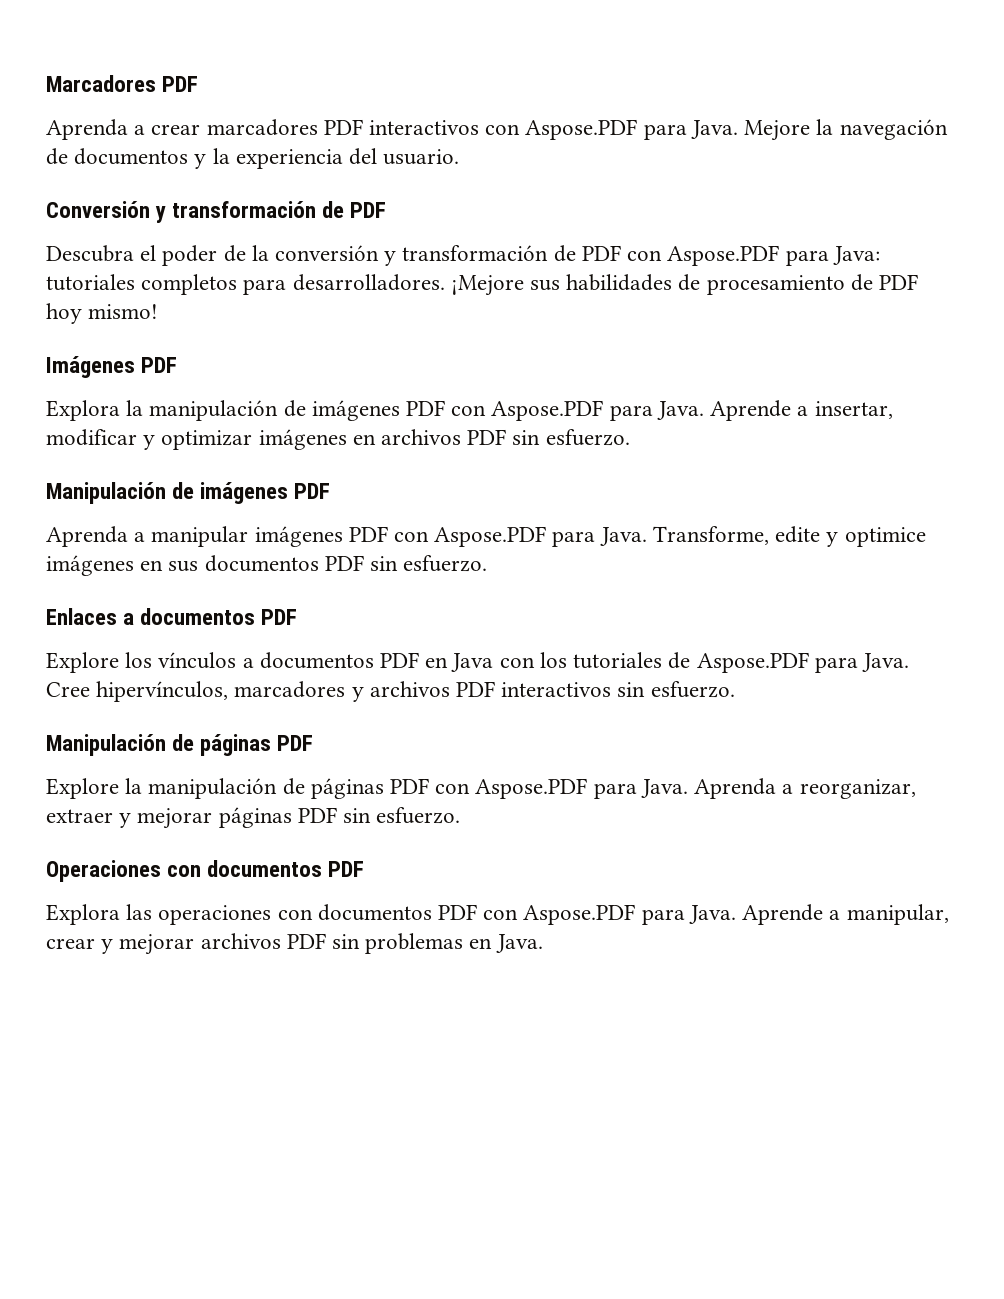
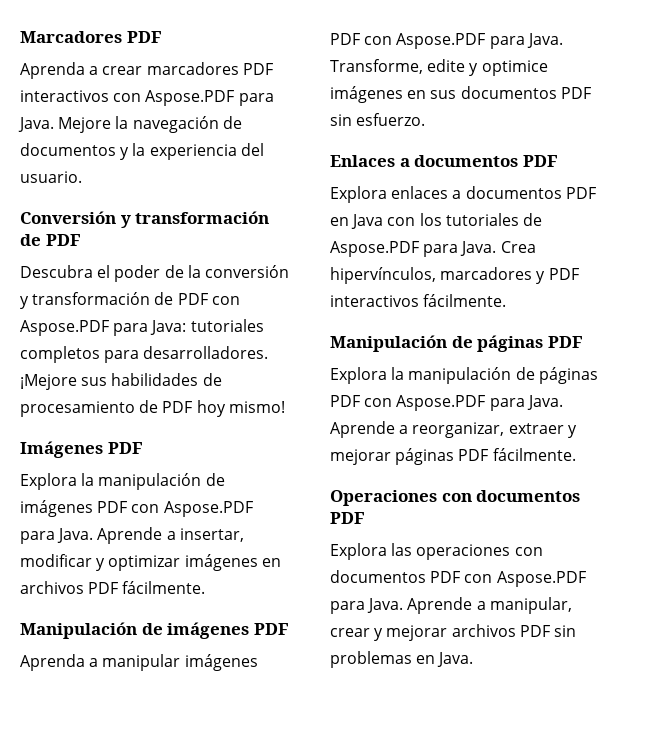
- Aprende a insertar, modificar y optimizar imágenes en archivos PDF sin esfuerzo.
+ Aprende a insertar, modificar y optimizar imágenes en archivos PDF fácilmente.
- Explore los vínculos a documentos PDF en Java con los tutoriales de Aspose.PDF para Java.
+ Explora enlaces a documentos PDF en Java con los tutoriales de Aspose.PDF para Java.
- Cree hipervínculos, marcadores y archivos PDF interactivos sin esfuerzo.
+ Crea hipervínculos, marcadores y PDF interactivos fácilmente.
- Explore la manipulación de páginas PDF con Aspose.PDF para Java.
+ Explora la manipulación de páginas PDF con Aspose.PDF para Java.
- Aprenda a reorganizar, extraer y mejorar páginas PDF sin esfuerzo.
+ Aprende a reorganizar, extraer y mejorar páginas PDF fácilmente.

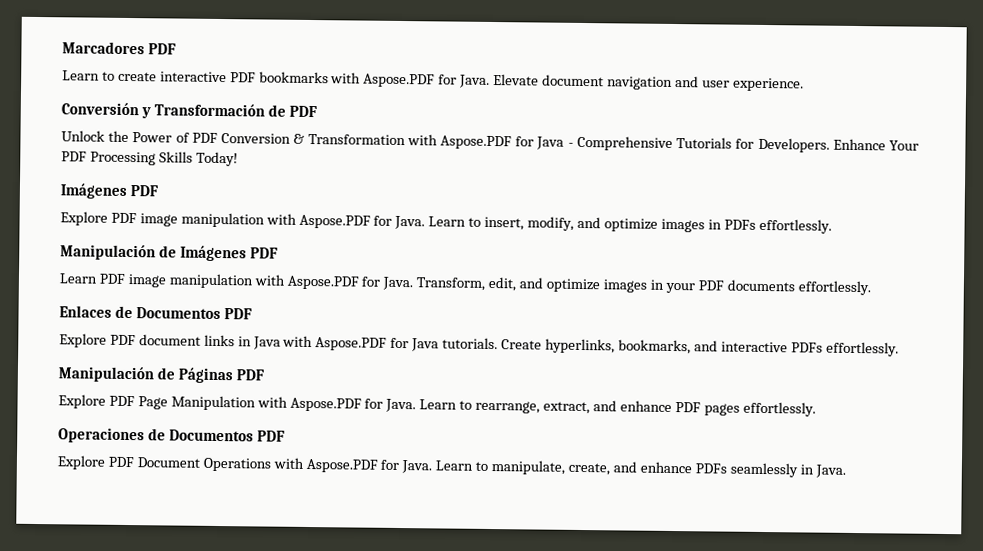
- Aprenda a crear marcadores PDF interactivos con Aspose.PDF para Java. Mejore la navegación de documentos y la experiencia del usuario.
+ Learn to create interactive PDF bookmarks with Aspose.PDF for Java. Elevate document navigation and user experience.
- Conversión y transformación de PDF
+ Conversión y Transformación de PDF
- Descubra el poder de la conversión y transformación de PDF con Aspose.PDF para Java: tutoriales completos para desarrolladores. ¡Mejore sus habilidades de procesamiento de PDF hoy mismo!
+ Unlock the Power of PDF Conversion & Transformation with Aspose.PDF for Java - Comprehensive Tutorials for Developers. Enhance Your PDF Processing Skills Today!
  Imágenes PDF
- Explora la manipulación de imágenes PDF con Aspose.PDF para Java. Aprende a insertar, modificar y optimizar imágenes en archivos PDF fácilmente.
- Manipulación de imágenes PDF
- Aprenda a manipular imágenes PDF con Aspose.PDF para Java. Transforme, edite y optimice imágenes en sus documentos PDF sin esfuerzo.
+ Explore PDF image manipulation with Aspose.PDF for Java. Learn to insert, modify, and optimize images in PDFs effortlessly.
+ Manipulación de Imágenes PDF
+ Learn PDF image manipulation with Aspose.PDF for Java. Transform, edit, and optimize images in your PDF documents effortlessly.
- Enlaces a documentos PDF
- Explora enlaces a documentos PDF en Java con los tutoriales de Aspose.PDF para Java. Crea hipervínculos, marcadores y PDF interactivos fácilmente.
- Manipulación de páginas PDF
- Explora la manipulación de páginas PDF con Aspose.PDF para Java. Aprende a reorganizar, extraer y mejorar páginas PDF fácilmente.
+ Enlaces de Documentos PDF
+ Explore PDF document links in Java with Aspose.PDF for Java tutorials. Create hyperlinks, bookmarks, and interactive PDFs effortlessly.
+ Manipulación de Páginas PDF
+ Explore PDF Page Manipulation with Aspose.PDF for Java. Learn to rearrange, extract, and enhance PDF pages effortlessly.
- Operaciones con documentos PDF
- Explora las operaciones con documentos PDF con Aspose.PDF para Java. Aprende a manipular, crear y mejorar archivos PDF sin problemas en Java.
+ Operaciones de Documentos PDF
+ Explore PDF Document Operations with Aspose.PDF for Java. Learn to manipulate, create, and enhance PDFs seamlessly in Java.

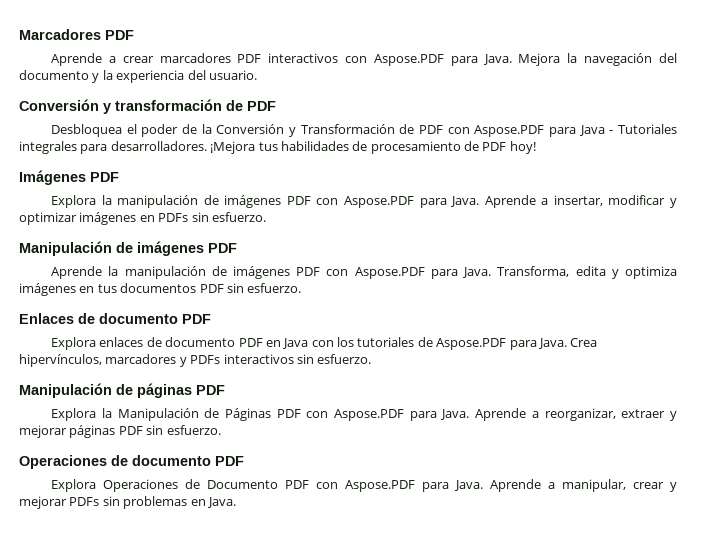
- Learn to create interactive PDF bookmarks with Aspose.PDF for Java. Elevate document navigation and user experience.
- Conversión y Transformación de PDF
- Unlock the Power of PDF Conversion & Transformation with Aspose.PDF for Java - Comprehensive Tutorials for Developers. Enhance Your PDF Processing Skills Today!
+ Aprende a crear marcadores PDF interactivos con Aspose.PDF para Java. Mejora la navegación del documento y la experiencia del usuario.
+ Conversión y transformación de PDF
+ Desbloquea el poder de la Conversión y Transformación de PDF con Aspose.PDF para Java - Tutoriales integrales para desarrolladores. ¡Mejora tus habilidades de procesamiento de PDF hoy!
  Imágenes PDF
- Explore PDF image manipulation with Aspose.PDF for Java. Learn to insert, modify, and optimize images in PDFs effortlessly.
- Manipulación de Imágenes PDF
- Learn PDF image manipulation with Aspose.PDF for Java. Transform, edit, and optimize images in your PDF documents effortlessly.
+ Explora la manipulación de imágenes PDF con Aspose.PDF para Java. Aprende a insertar, modificar y optimizar imágenes en PDFs sin esfuerzo.
+ Manipulación de imágenes PDF
+ Aprende la manipulación de imágenes PDF con Aspose.PDF para Java. Transforma, edita y optimiza imágenes en tus documentos PDF sin esfuerzo.
- Enlaces de Documentos PDF
- Explore PDF document links in Java with Aspose.PDF for Java tutorials. Create hyperlinks, bookmarks, and interactive PDFs effortlessly.
- Manipulación de Páginas PDF
- Explore PDF Page Manipulation with Aspose.PDF for Java. Learn to rearrange, extract, and enhance PDF pages effortlessly.
- Operaciones de Documentos PDF
- Explore PDF Document Operations with Aspose.PDF for Java. Learn to manipulate, create, and enhance PDFs seamlessly in Java.
+ Enlaces de documento PDF
+ Explora enlaces de documento PDF en Java con los tutoriales de Aspose.PDF para Java. Crea hipervínculos, marcadores y PDFs interactivos sin esfuerzo.
+ Manipulación de páginas PDF
+ Explora la Manipulación de Páginas PDF con Aspose.PDF para Java. Aprende a reorganizar, extraer y mejorar páginas PDF sin esfuerzo.
+ Operaciones de documento PDF
+ Explora Operaciones de Documento PDF con Aspose.PDF para Java. Aprende a manipular, crear y mejorar PDFs sin problemas en Java.

